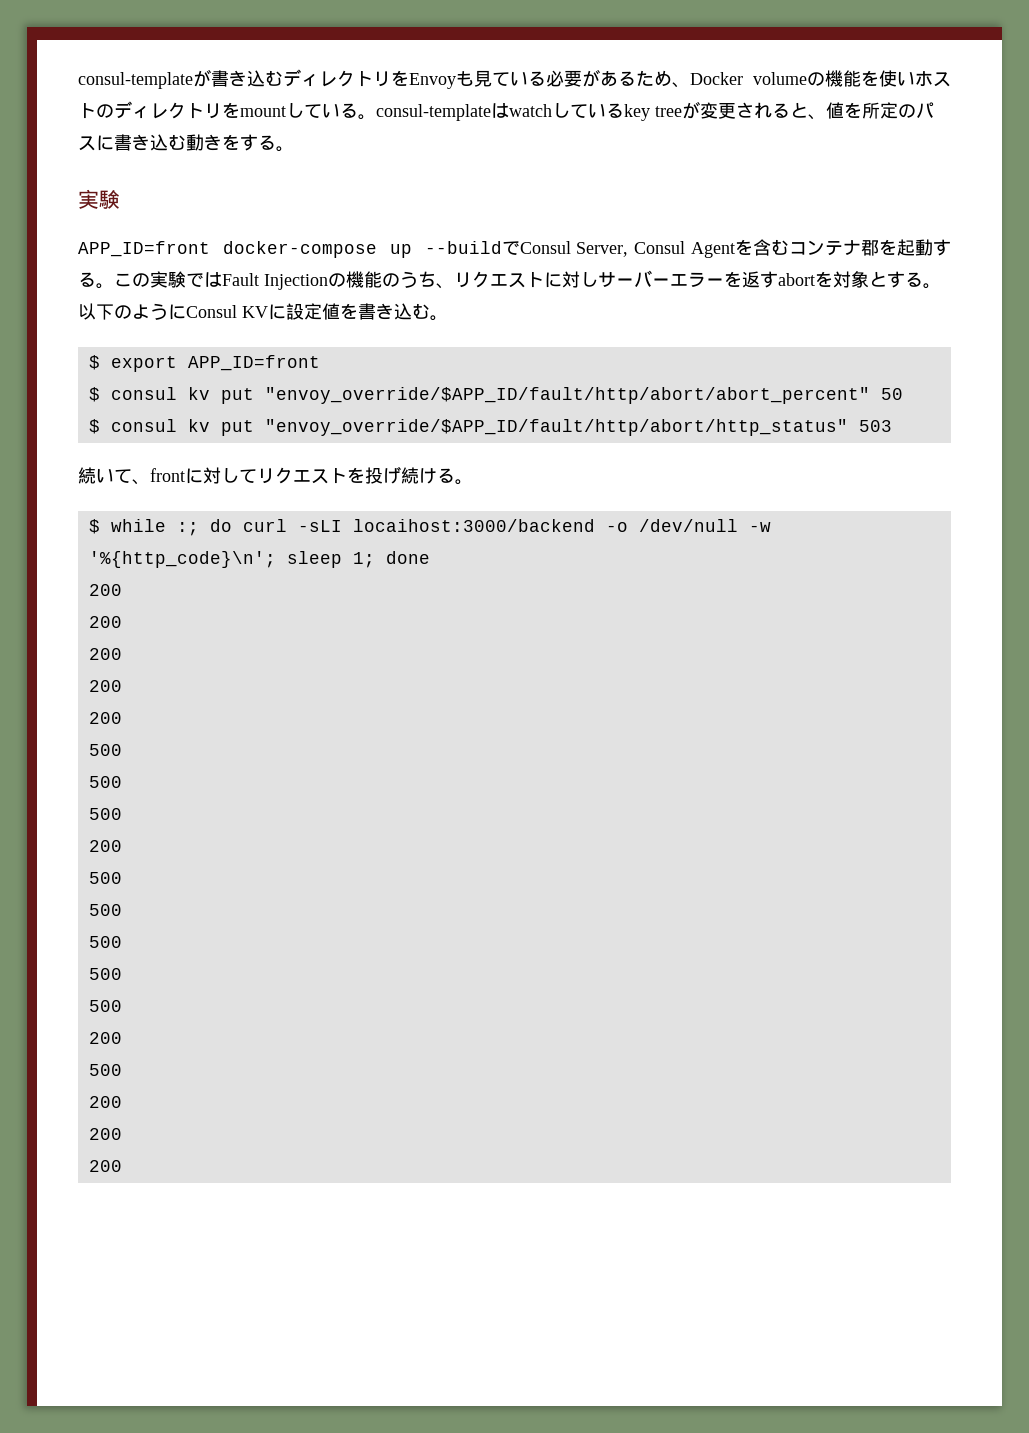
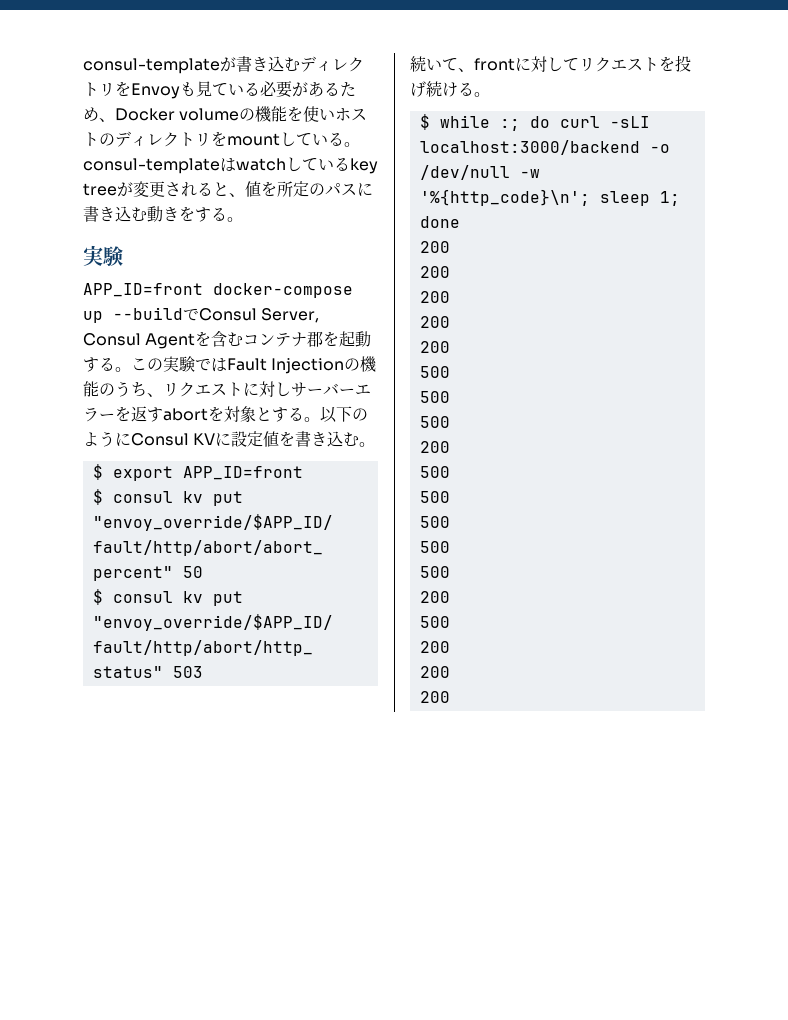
- $ while :; do curl -sLI locaihost:3000/backend -o /dev/null -w '%{http_code}\n'; sleep 1; done
+ $ while :; do curl -sLI localhost:3000/backend -o /dev/null -w '%{http_code}\n'; sleep 1; done

